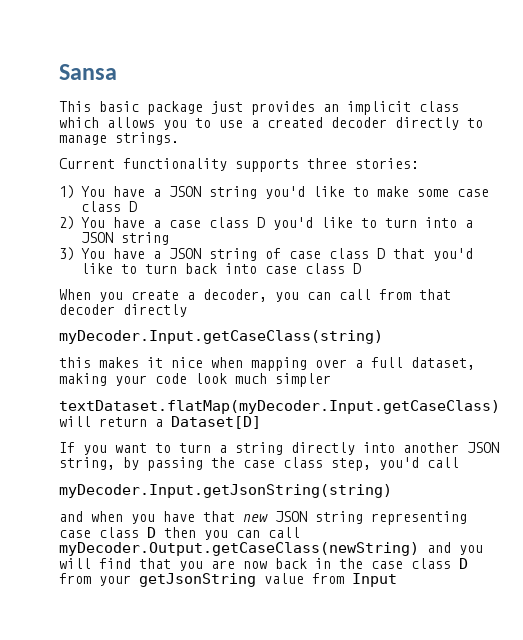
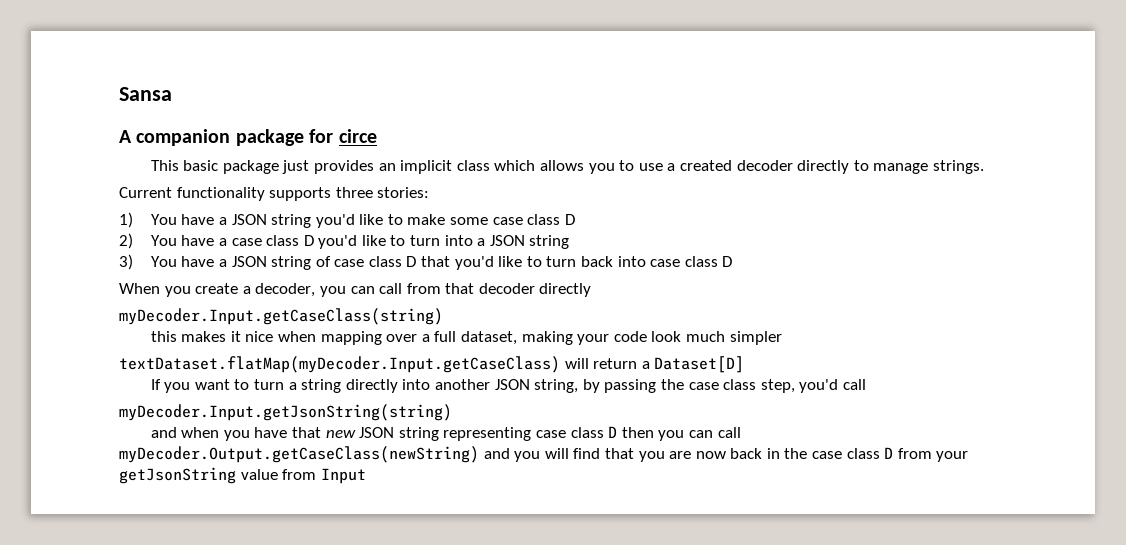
+ A companion package for circe

